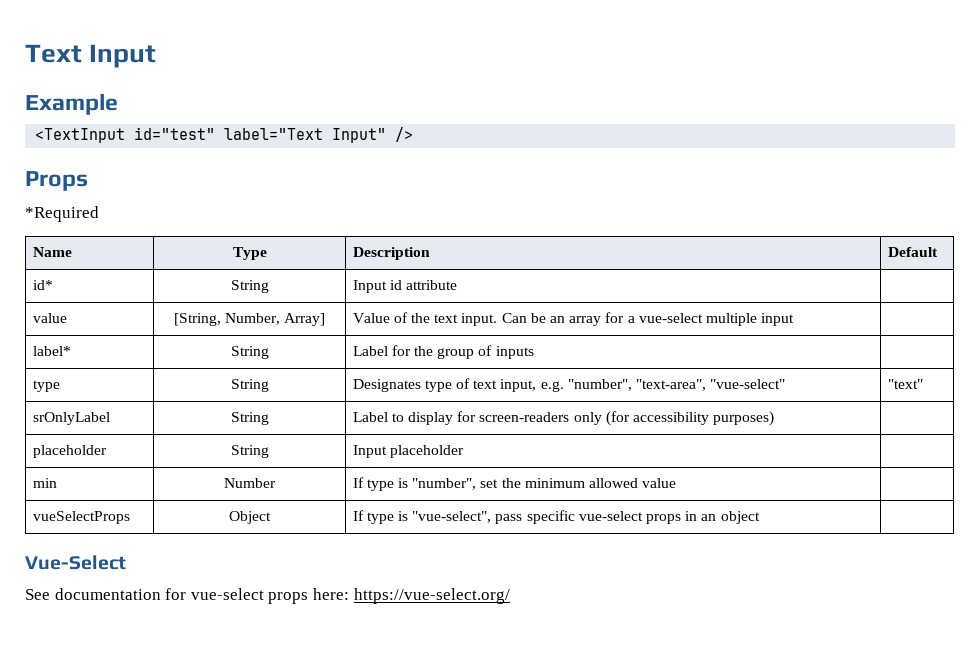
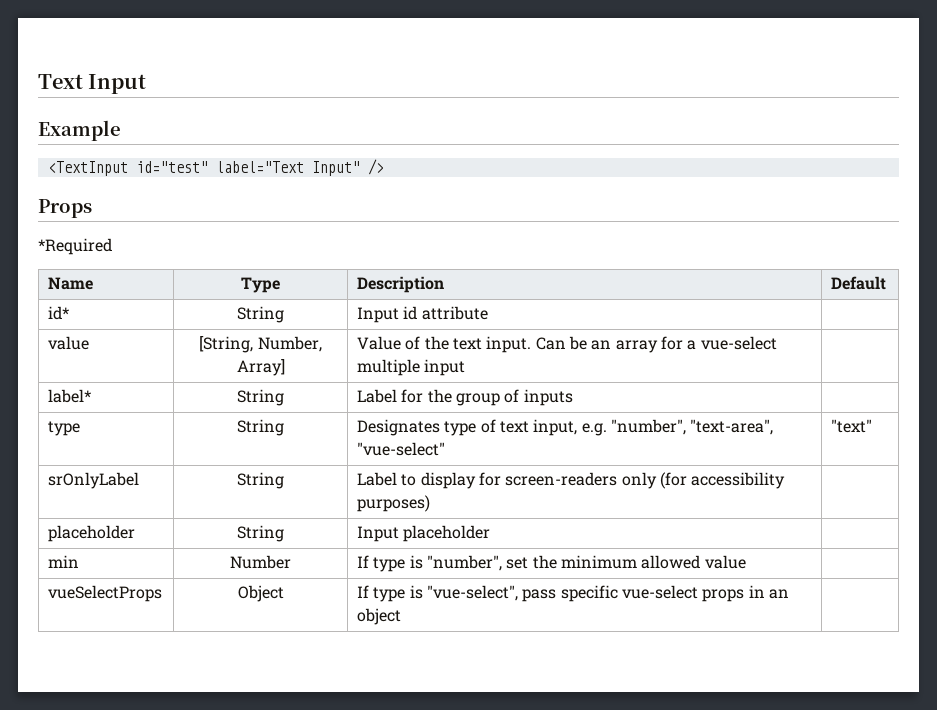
- Vue-Select
- See documentation for vue-select props here: https://vue-select.org/

